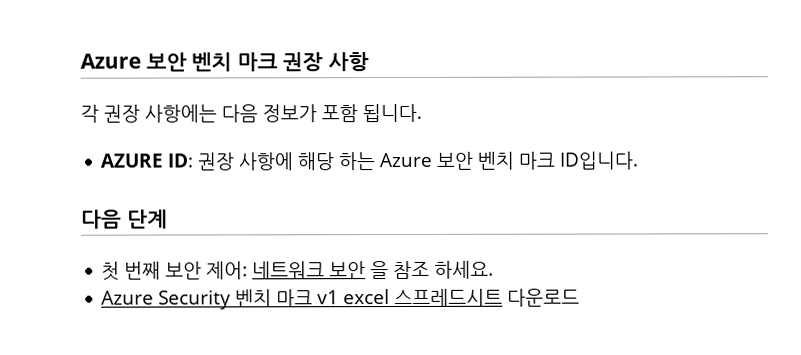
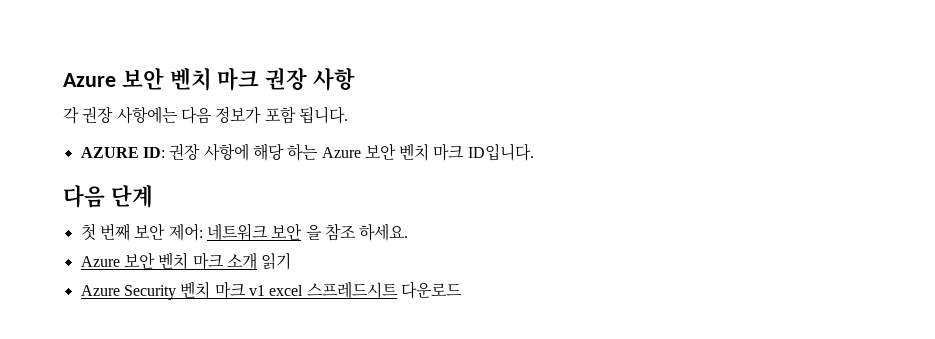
+ Azure 보안 벤치 마크 소개 읽기

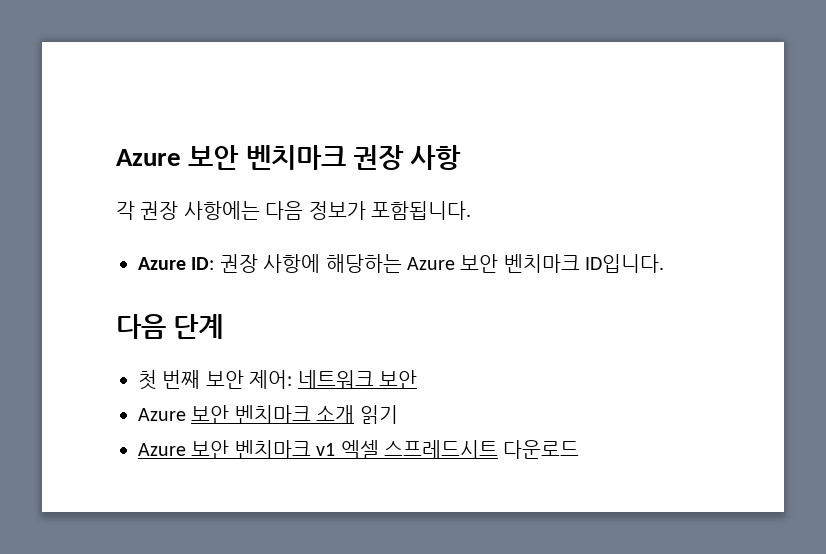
- Azure 보안 벤치 마크 권장 사항
+ Azure 보안 벤치마크 권장 사항
- 각 권장 사항에는 다음 정보가 포함 됩니다.
- AZURE ID: 권장 사항에 해당 하는 Azure 보안 벤치 마크 ID입니다.
+ 각 권장 사항에는 다음 정보가 포함됩니다.
+ Azure ID: 권장 사항에 해당하는 Azure 보안 벤치마크 ID입니다.
- 첫 번째 보안 제어: 네트워크 보안 을 참조 하세요.
- Azure 보안 벤치 마크 소개 읽기
+ 첫 번째 보안 제어: 네트워크 보안
+ Azure 보안 벤치마크 소개 읽기
- Azure Security 벤치 마크 v1 excel 스프레드시트 다운로드
+ Azure 보안 벤치마크 v1 엑셀 스프레드시트 다운로드

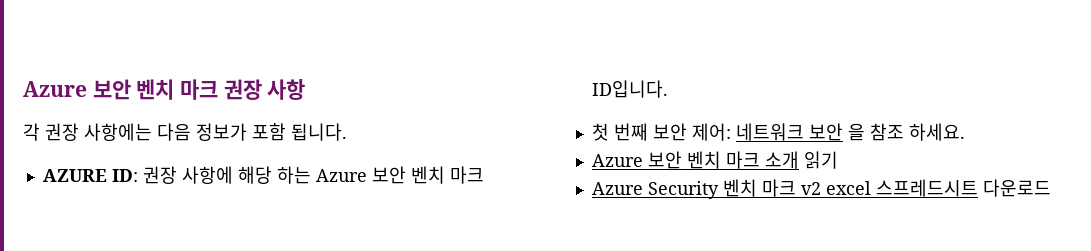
- Azure 보안 벤치마크 권장 사항
+ Azure 보안 벤치 마크 권장 사항
- 각 권장 사항에는 다음 정보가 포함됩니다.
- Azure ID: 권장 사항에 해당하는 Azure 보안 벤치마크 ID입니다.
+ 각 권장 사항에는 다음 정보가 포함 됩니다.
+ AZURE ID: 권장 사항에 해당 하는 Azure 보안 벤치 마크 ID입니다.
- 다음 단계
- 첫 번째 보안 제어: 네트워크 보안
- Azure 보안 벤치마크 소개 읽기
+ 첫 번째 보안 제어: 네트워크 보안 을 참조 하세요.
+ Azure 보안 벤치 마크 소개 읽기
- Azure 보안 벤치마크 v1 엑셀 스프레드시트 다운로드
+ Azure Security 벤치 마크 v2 excel 스프레드시트 다운로드

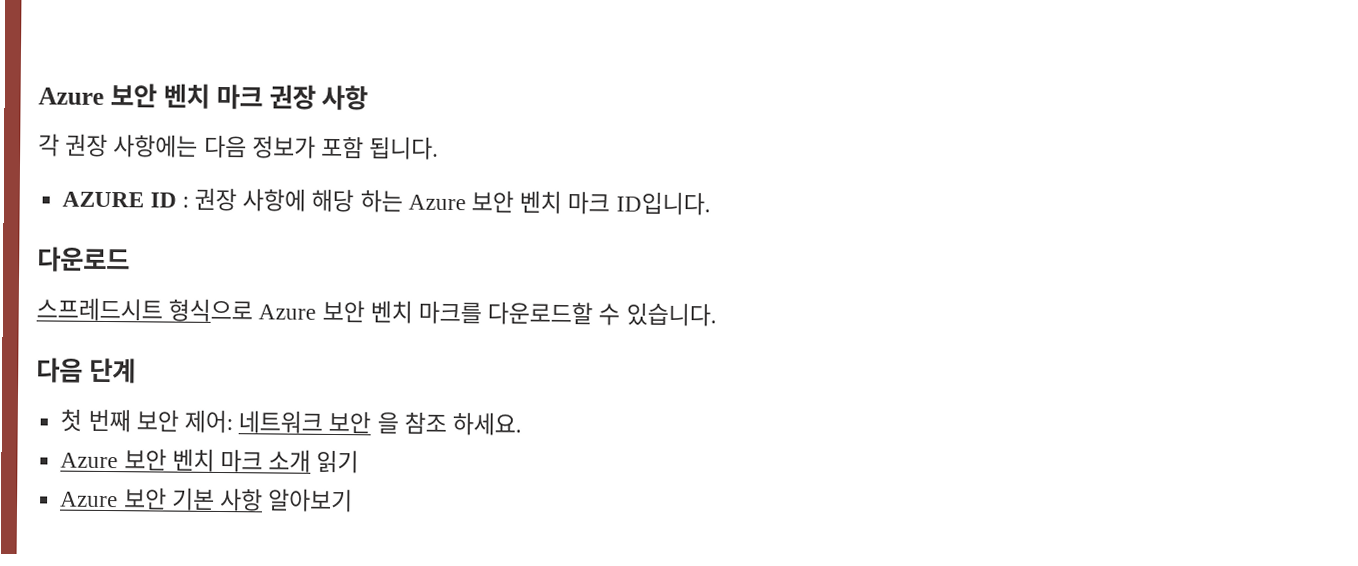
- AZURE ID: 권장 사항에 해당 하는 Azure 보안 벤치 마크 ID입니다.
+ AZURE ID : 권장 사항에 해당 하는 Azure 보안 벤치 마크 ID입니다.
+ 다운로드
+ 스프레드시트 형식으로 Azure 보안 벤치 마크를 다운로드할 수 있습니다.
+ 다음 단계
- Azure Security 벤치 마크 v2 excel 스프레드시트 다운로드
+ Azure 보안 기본 사항 알아보기

